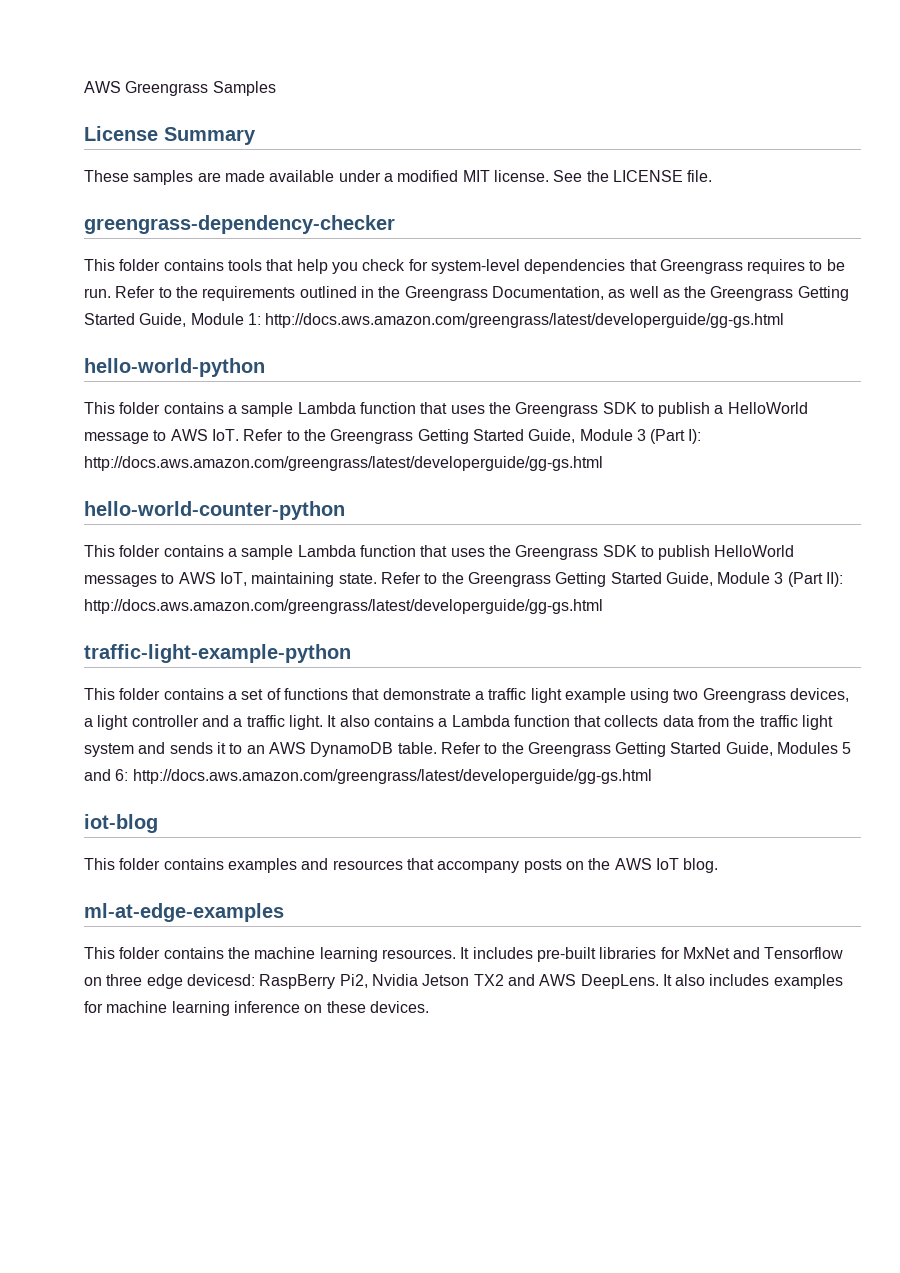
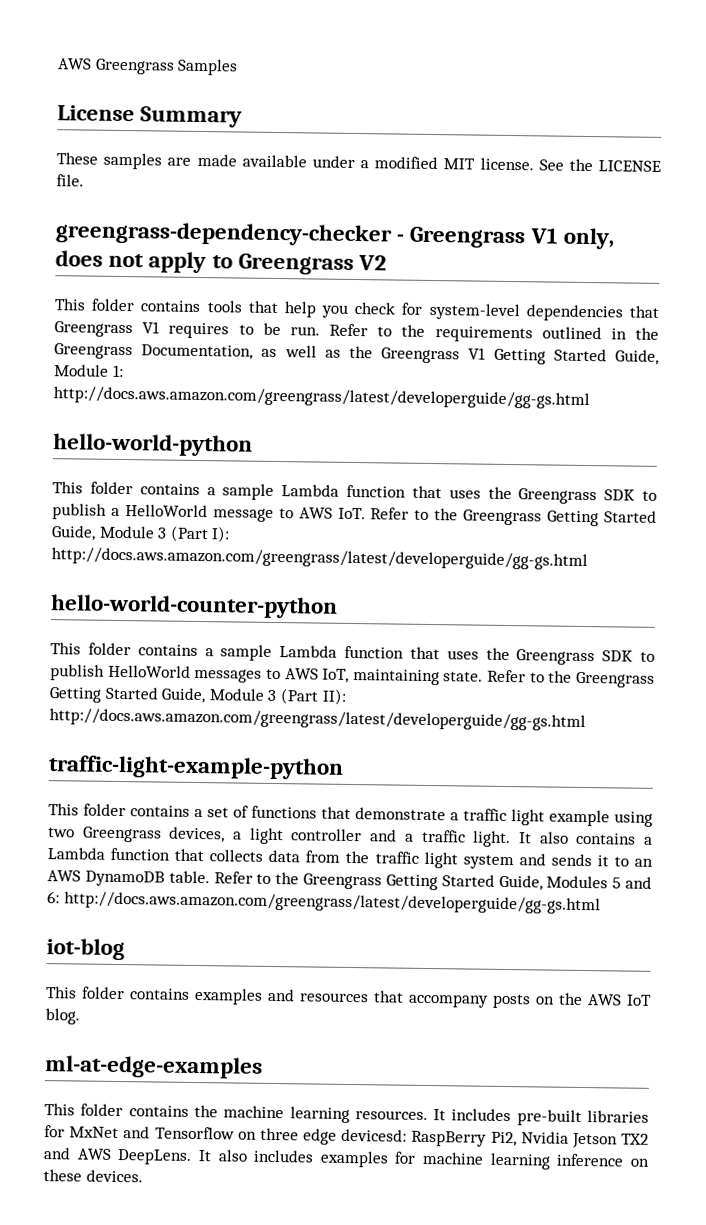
- greengrass-dependency-checker
+ greengrass-dependency-checker - Greengrass V1 only, does not apply to Greengrass V2
- This folder contains tools that help you check for system-level dependencies that Greengrass requires to be run.
+ This folder contains tools that help you check for system-level dependencies that Greengrass V1 requires to be run.
- Refer to the requirements outlined in the Greengrass Documentation, as well as the Greengrass Getting Started Guide, Module 1: http://docs.aws.amazon.com/greengrass/latest/developerguide/gg-gs.html
+ Refer to the requirements outlined in the Greengrass Documentation, as well as the Greengrass V1 Getting Started Guide, Module 1: http://docs.aws.amazon.com/greengrass/latest/developerguide/gg-gs.html

